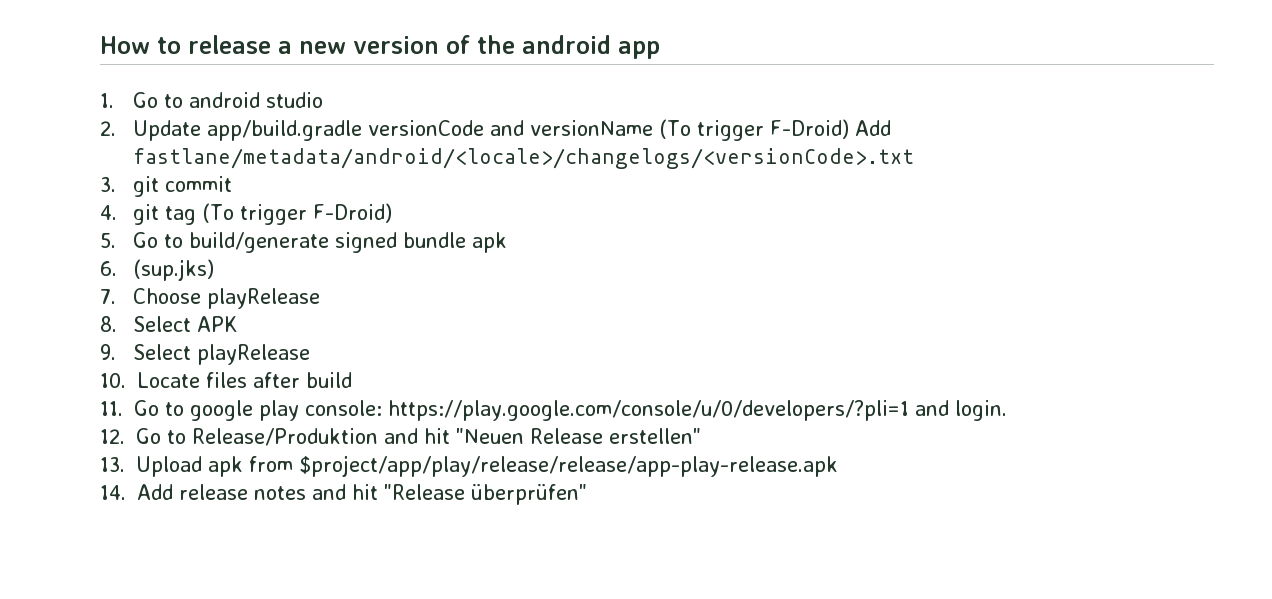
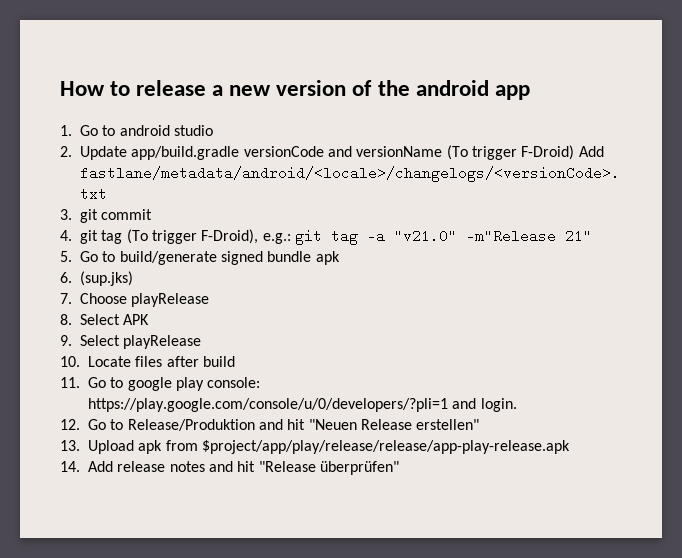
- 4. git tag (To trigger F-Droid)
+ 4. git tag (To trigger F-Droid), e.g.: git tag -a "v21.0" -m"Release 21"

